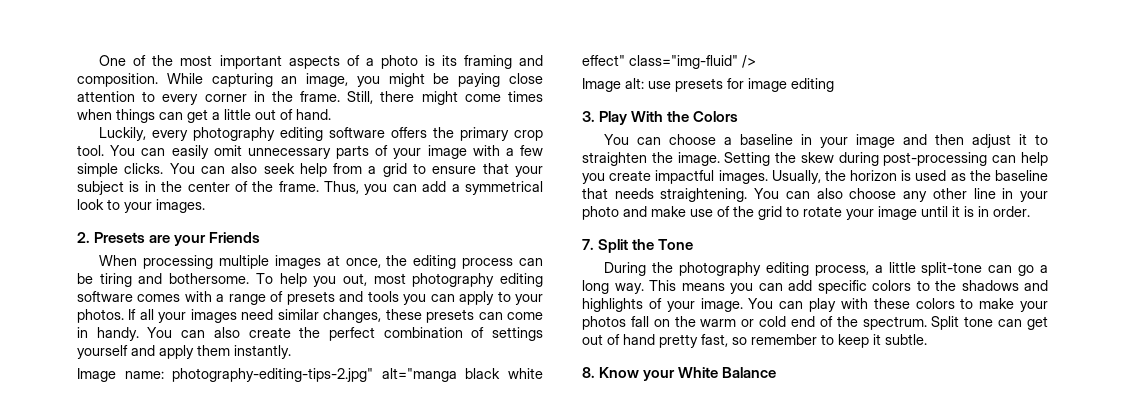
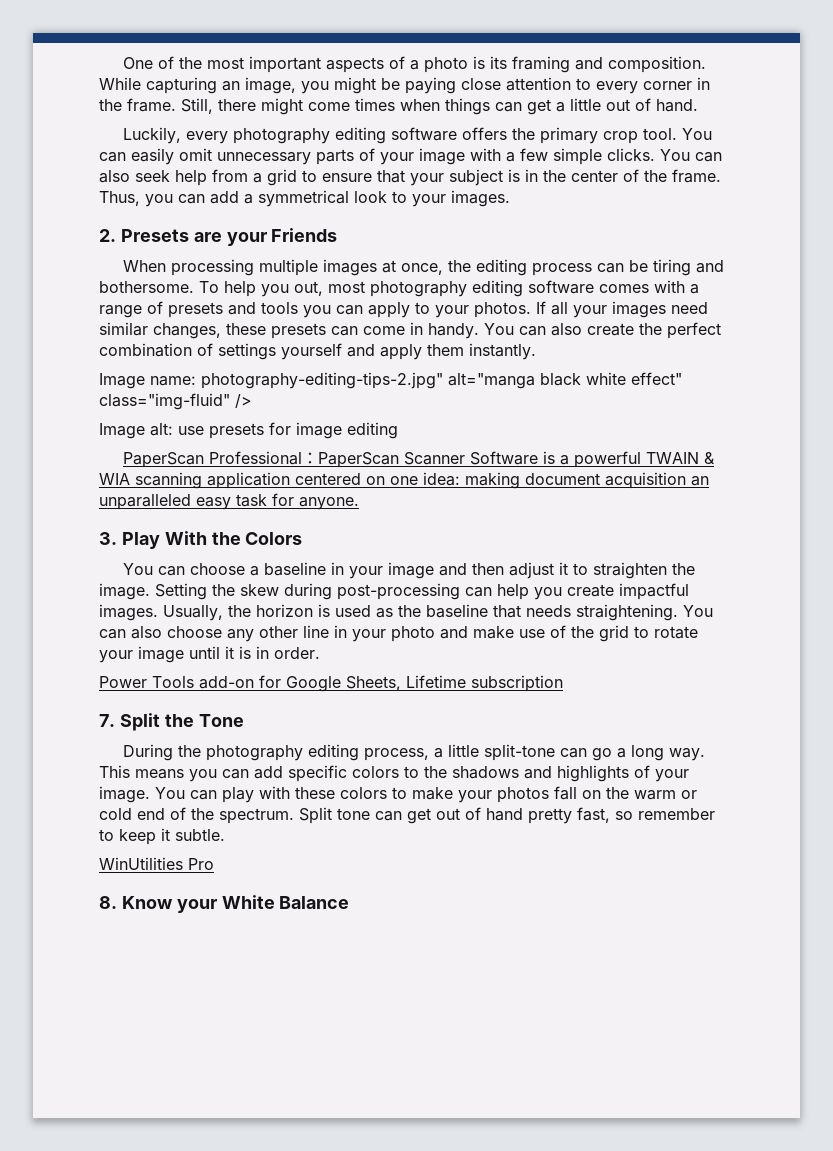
+ PaperScan Professional：PaperScan Scanner Software is a powerful TWAIN & WIA scanning application centered on one idea: making document acquisition an unparalleled easy task for anyone.
+ Power Tools add-on for Google Sheets, Lifetime subscription
+ WinUtilities Pro

